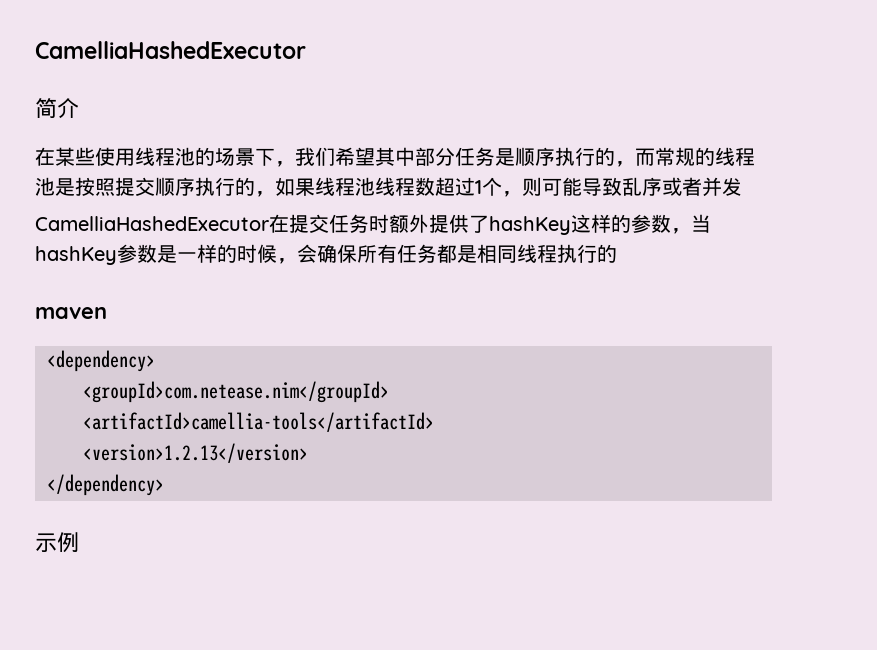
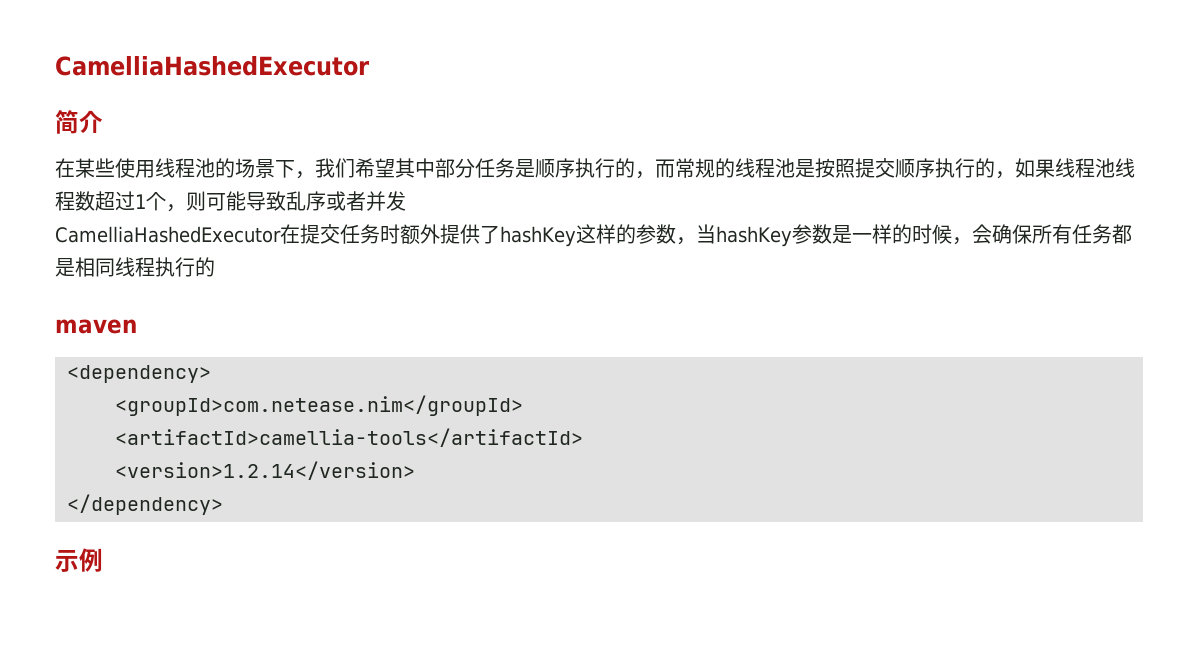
- <version>1.2.13</version>
+ <version>1.2.14</version>

